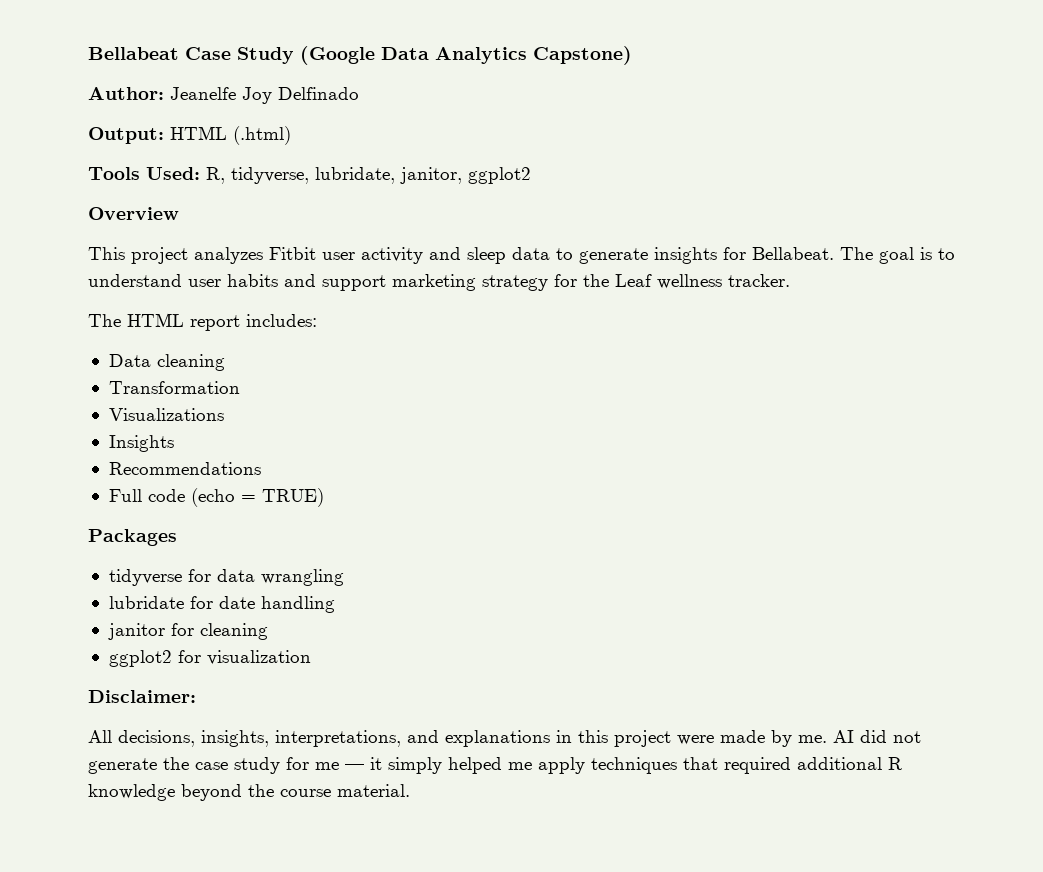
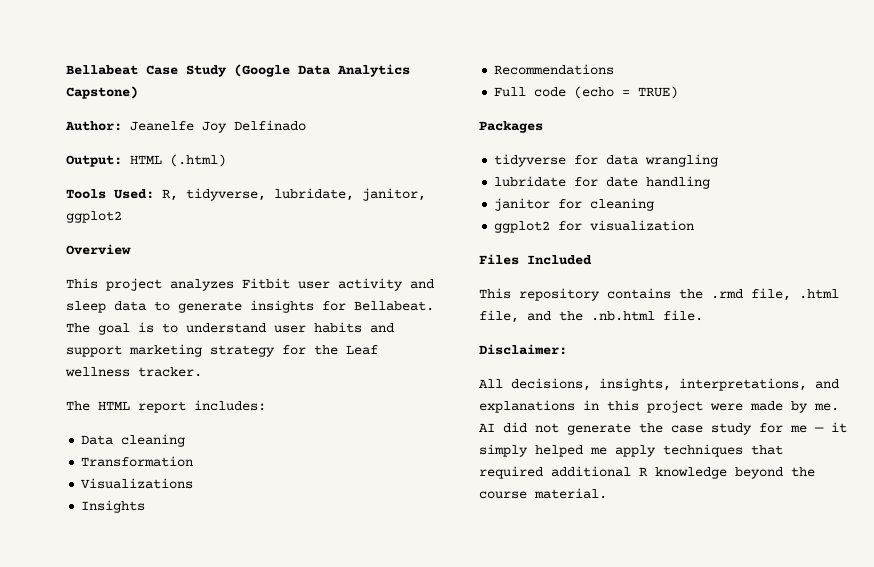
+ Files Included
+ This repository contains the .rmd file, .html file, and the .nb.html file.

